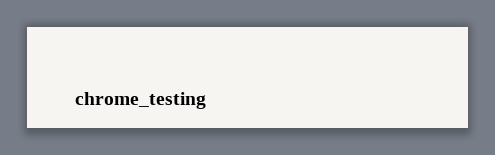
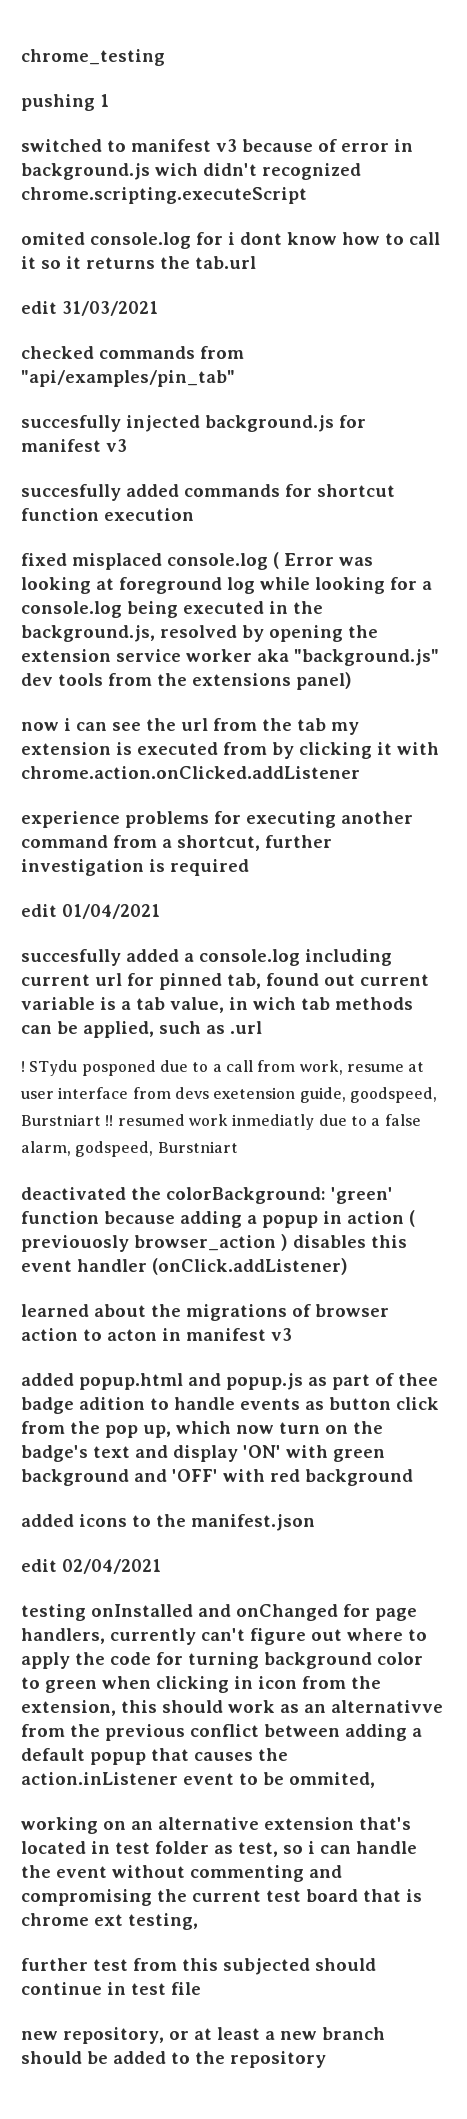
+ pushing 1
+ switched to manifest v3 because of error in background.js wich didn't recognized chrome.scripting.executeScript
+ omited console.log for i dont know how to call it so it returns the tab.url
+ edit 31/03/2021
+ checked commands from "api/examples/pin_tab"
+ succesfully injected background.js for manifest v3
+ succesfully added commands for shortcut function execution
+ fixed misplaced console.log ( Error was looking at foreground log while looking for a console.log being executed in the background.js, resolved by opening the extension service worker aka "background.js" dev tools from the extensions panel)
+ now i can see the url from the tab my extension is executed from by clicking it with chrome.action.onClicked.addListener
+ experience problems for executing another command from a shortcut, further investigation is required
+ edit 01/04/2021
+ succesfully added a console.log including current url for pinned tab, found out current variable is a tab value, in wich tab methods can be applied, such as .url
+ ! STydu posponed due to a call from work, resume at user interface from devs exetension guide, goodspeed, Burstniart !! resumed work inmediatly due to a false alarm, godspeed, Burstniart
+ deactivated the colorBackground: 'green' function because adding a popup in action ( previouosly browser_action ) disables this event handler (onClick.addListener)
+ learned about the migrations of browser action to acton in manifest v3
+ added popup.html and popup.js as part of thee badge adition to handle events as button click from the pop up, which now turn on the badge's text and display 'ON' with green background and 'OFF' with red background
+ added icons to the manifest.json
+ edit 02/04/2021
+ testing onInstalled and onChanged for page handlers, currently can't figure out where to apply the code for turning background color to green when clicking in icon from the extension, this should work as an alternativve from the previous conflict between adding a default popup that causes the action.inListener event to be ommited,
+ working on an alternative extension that's located in test folder as test, so i can handle the event without commenting and compromising the current test board that is chrome ext testing,
+ further test from this subjected should continue in test file
+ new repository, or at least a new branch should be added to the repository

